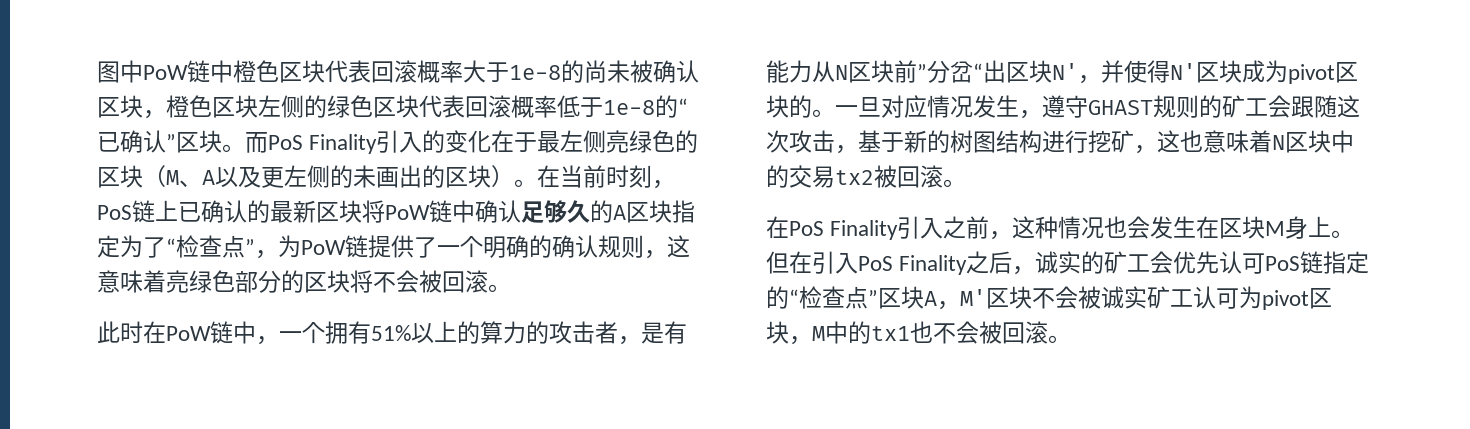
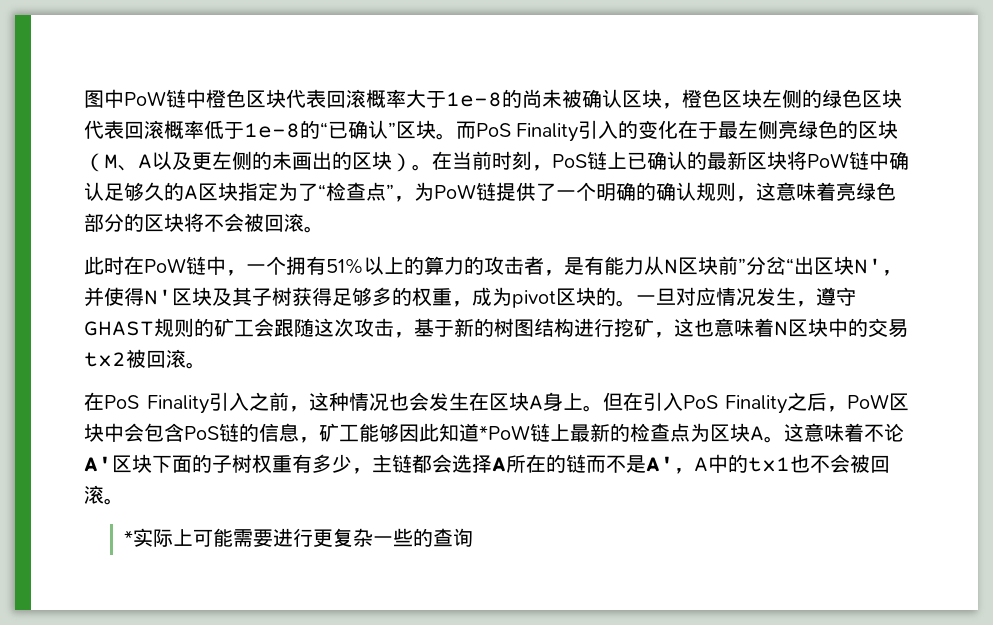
- 此时在PoW链中，一个拥有51%以上的算力的攻击者，是有能力从N区块前”分岔“出区块N'，并使得N'区块成为pivot区块的。
+ 此时在PoW链中，一个拥有51%以上的算力的攻击者，是有能力从N区块前”分岔“出区块N'，并使得N'区块及其子树获得足够多的权重，成为pivot区块的。
- 在PoS Finality引入之前，这种情况也会发生在区块M身上。
+ 在PoS Finality引入之前，这种情况也会发生在区块A身上。
- 但在引入PoS Finality之后，诚实的矿工会优先认可PoS链指定的“检查点”区块A，M'区块不会被诚实矿工认可为pivot区块，M中的tx1也不会被回滚。
+ 但在引入PoS Finality之后，PoW区块中会包含PoS链的信息，矿工能够因此知道*PoW链上最新的检查点为区块A。这意味着不论A'区块下面的子树权重有多少，主链都会选择A所在的链而不是A'，A中的tx1也不会被回滚。
+ *实际上可能需要进行更复杂一些的查询

